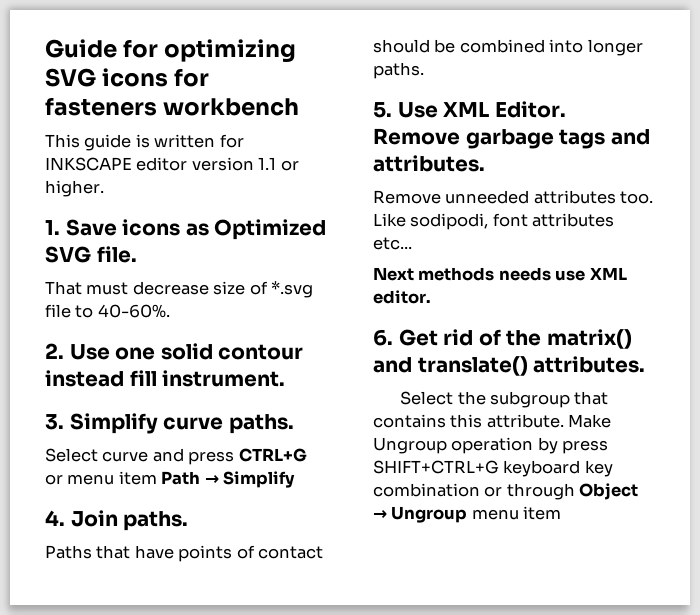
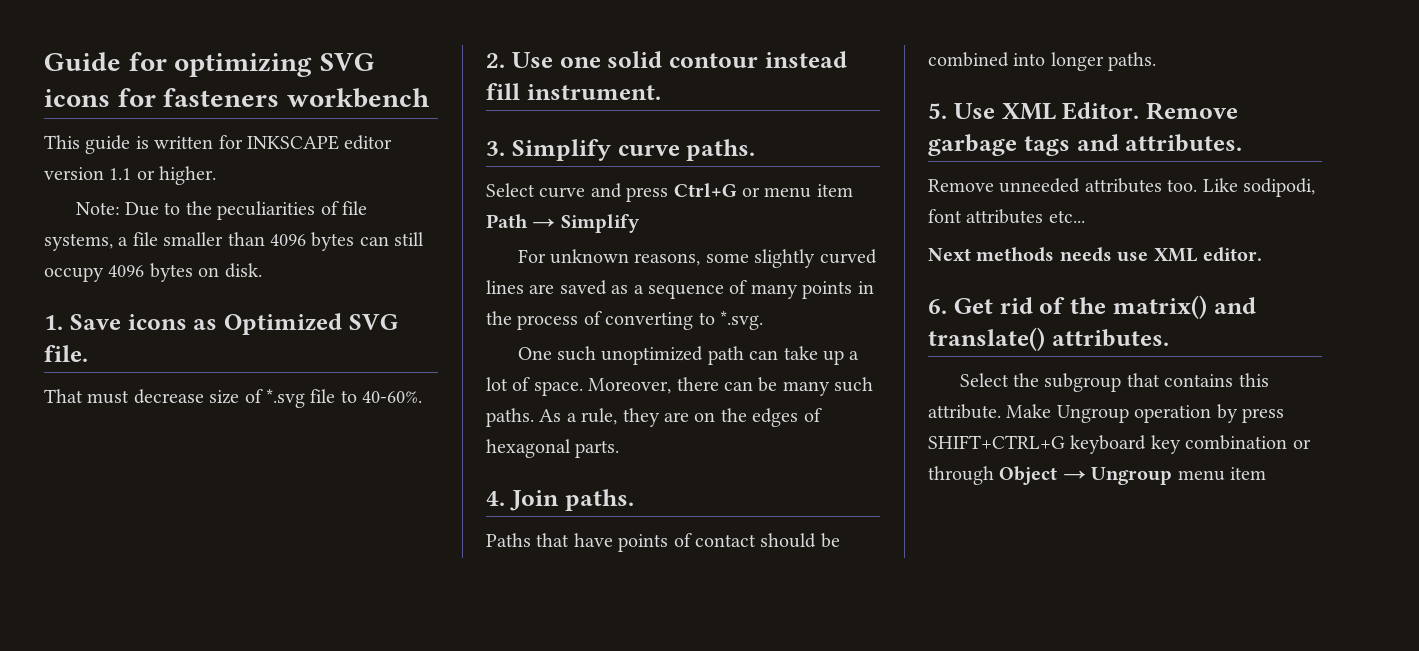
+ Note: Due to the peculiarities of file systems, a file smaller than 4096 bytes can still occupy 4096 bytes on disk.
- Select curve and press CTRL+G or menu item Path → Simplify
+ Select curve and press Ctrl+G or menu item Path → Simplify
+ For unknown reasons, some slightly curved lines are saved as a sequence of many points in the process of converting to *.svg.
+ One such unoptimized path can take up a lot of space. Moreover, there can be many such paths. As a rule, they are on the edges of hexagonal parts.

